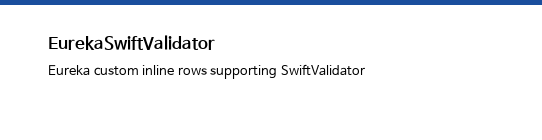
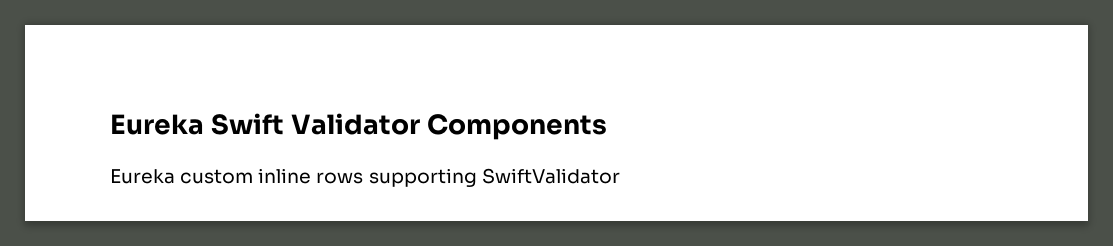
- EurekaSwiftValidator
+ Eureka Swift Validator Components

